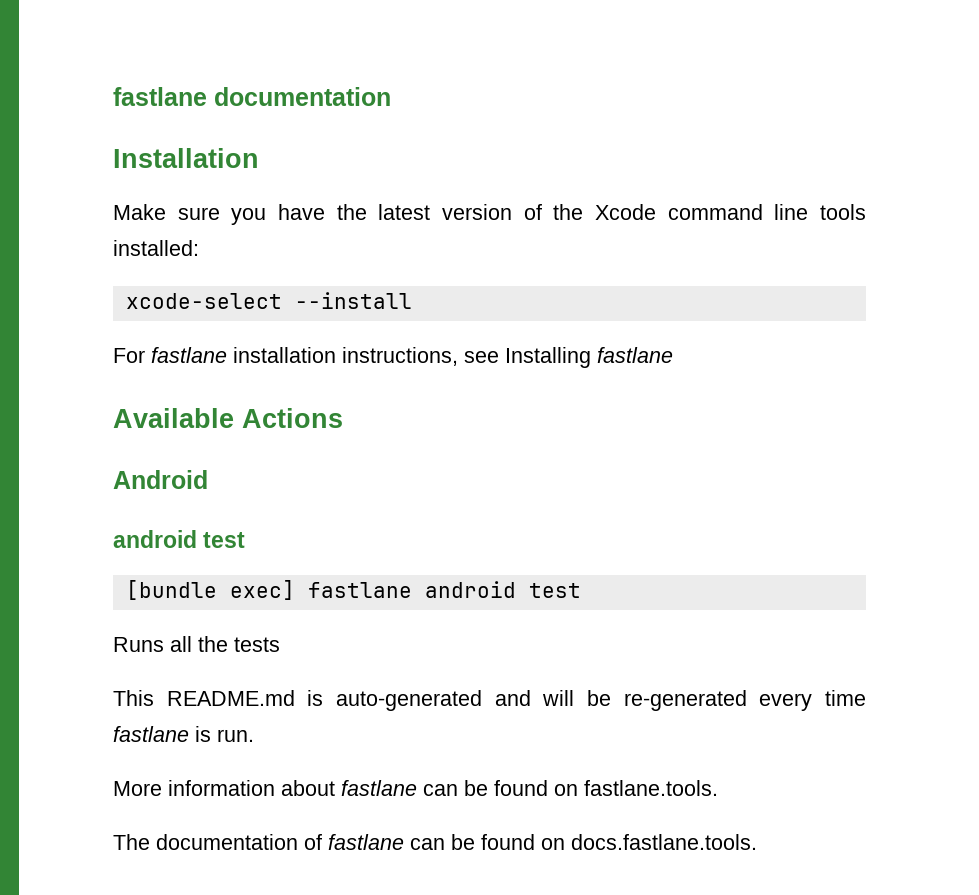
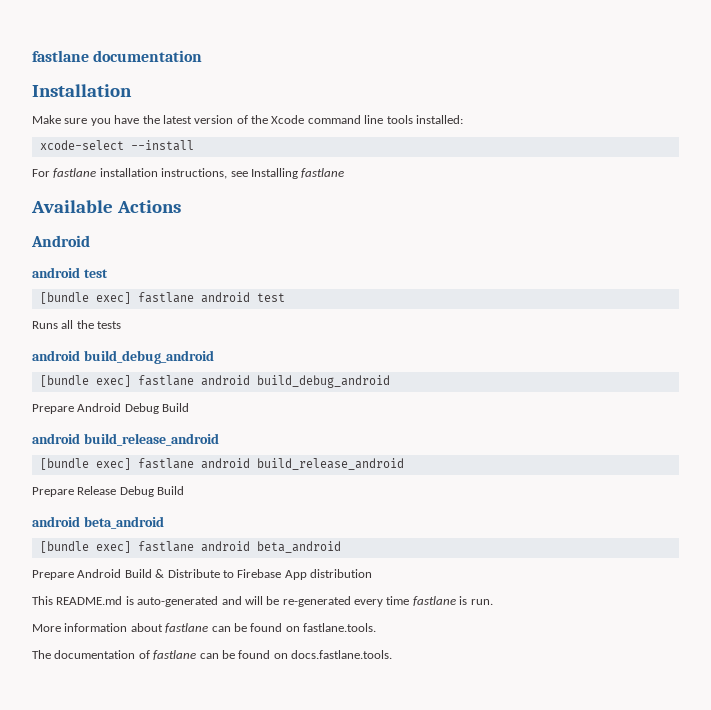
  Runs all the tests
+ android build_debug_android
+ [bundle exec] fastlane android build_debug_android
+ Prepare Android Debug Build
+ android build_release_android
+ [bundle exec] fastlane android build_release_android
+ Prepare Release Debug Build
+ android beta_android
+ [bundle exec] fastlane android beta_android
+ Prepare Android Build & Distribute to Firebase App distribution

